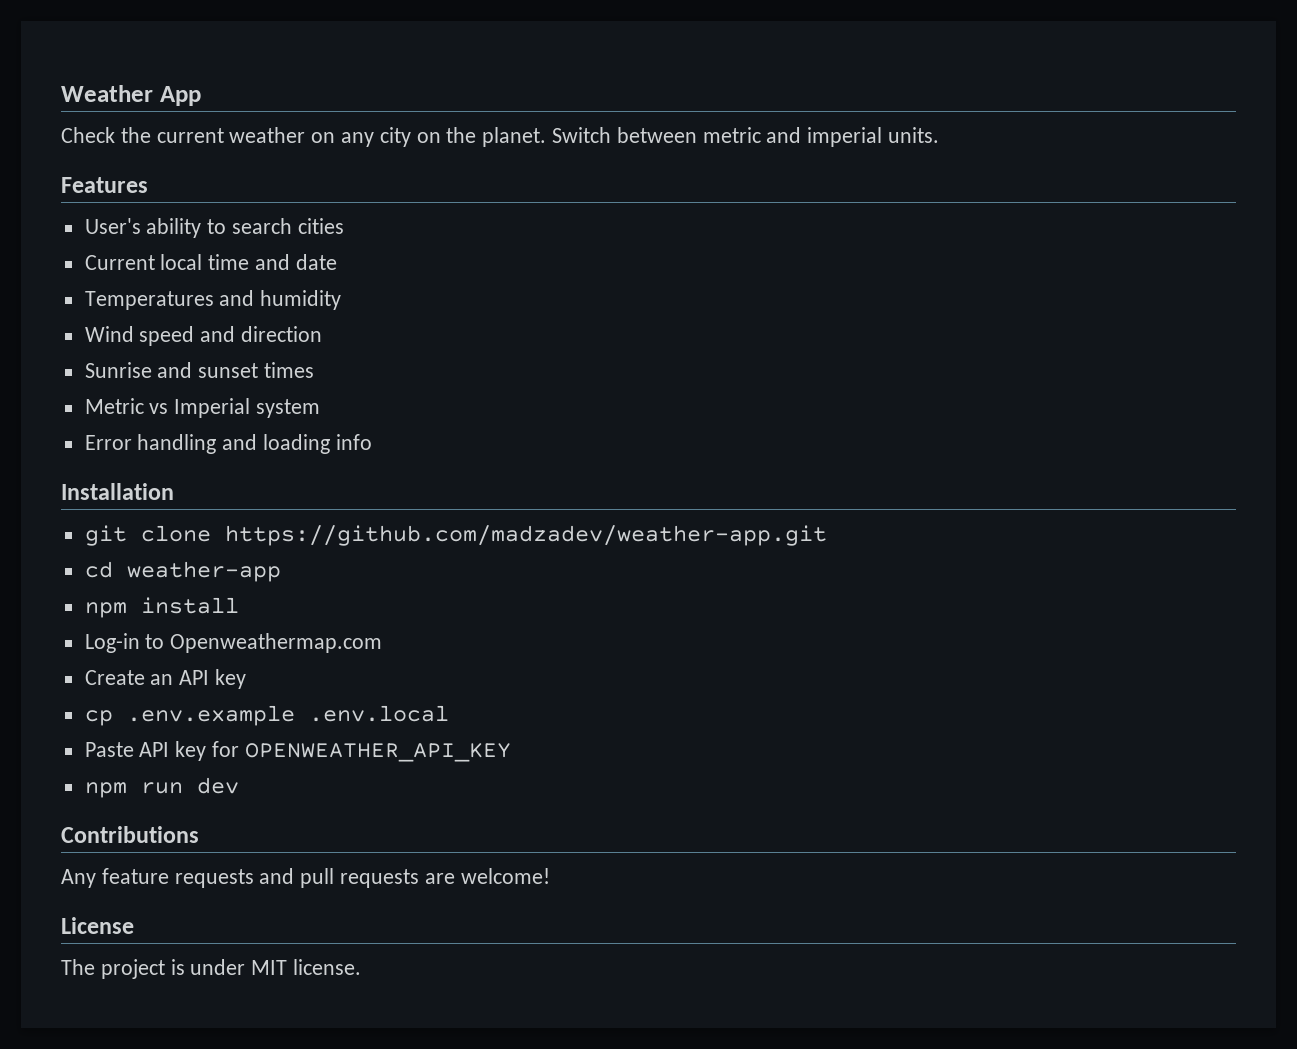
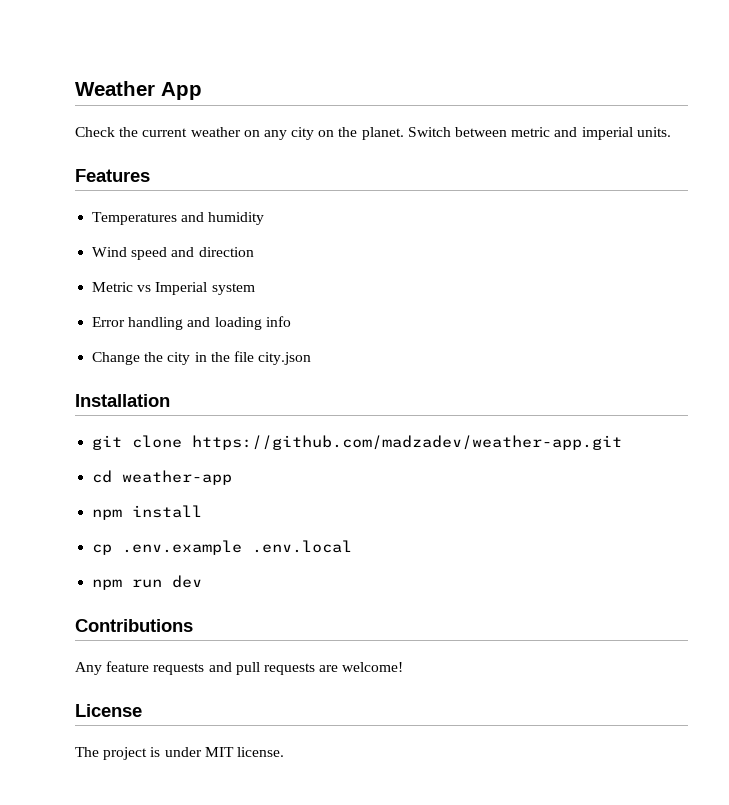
- User's ability to search cities
- Current local time and date
- Sunrise and sunset times
+ Change the city in the file city.json
- Log-in to Openweathermap.com
- Create an API key
  cp .env.example .env.local
- Paste API key for OPENWEATHER_API_KEY

